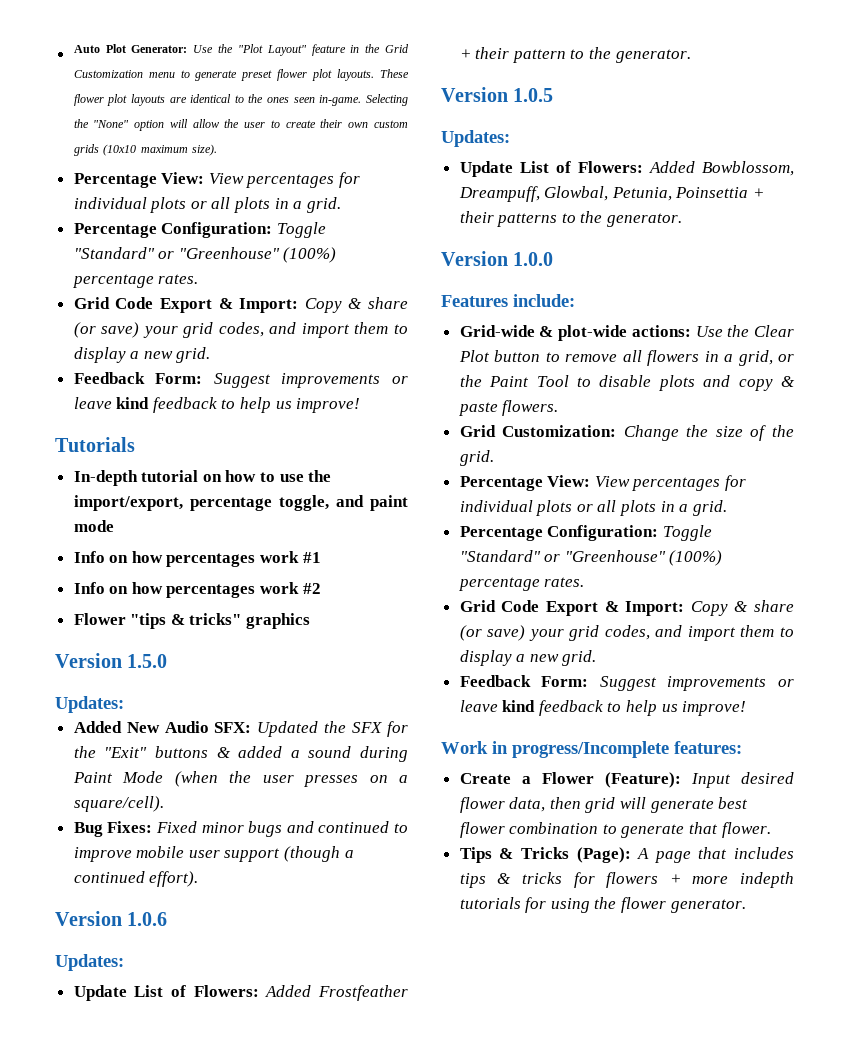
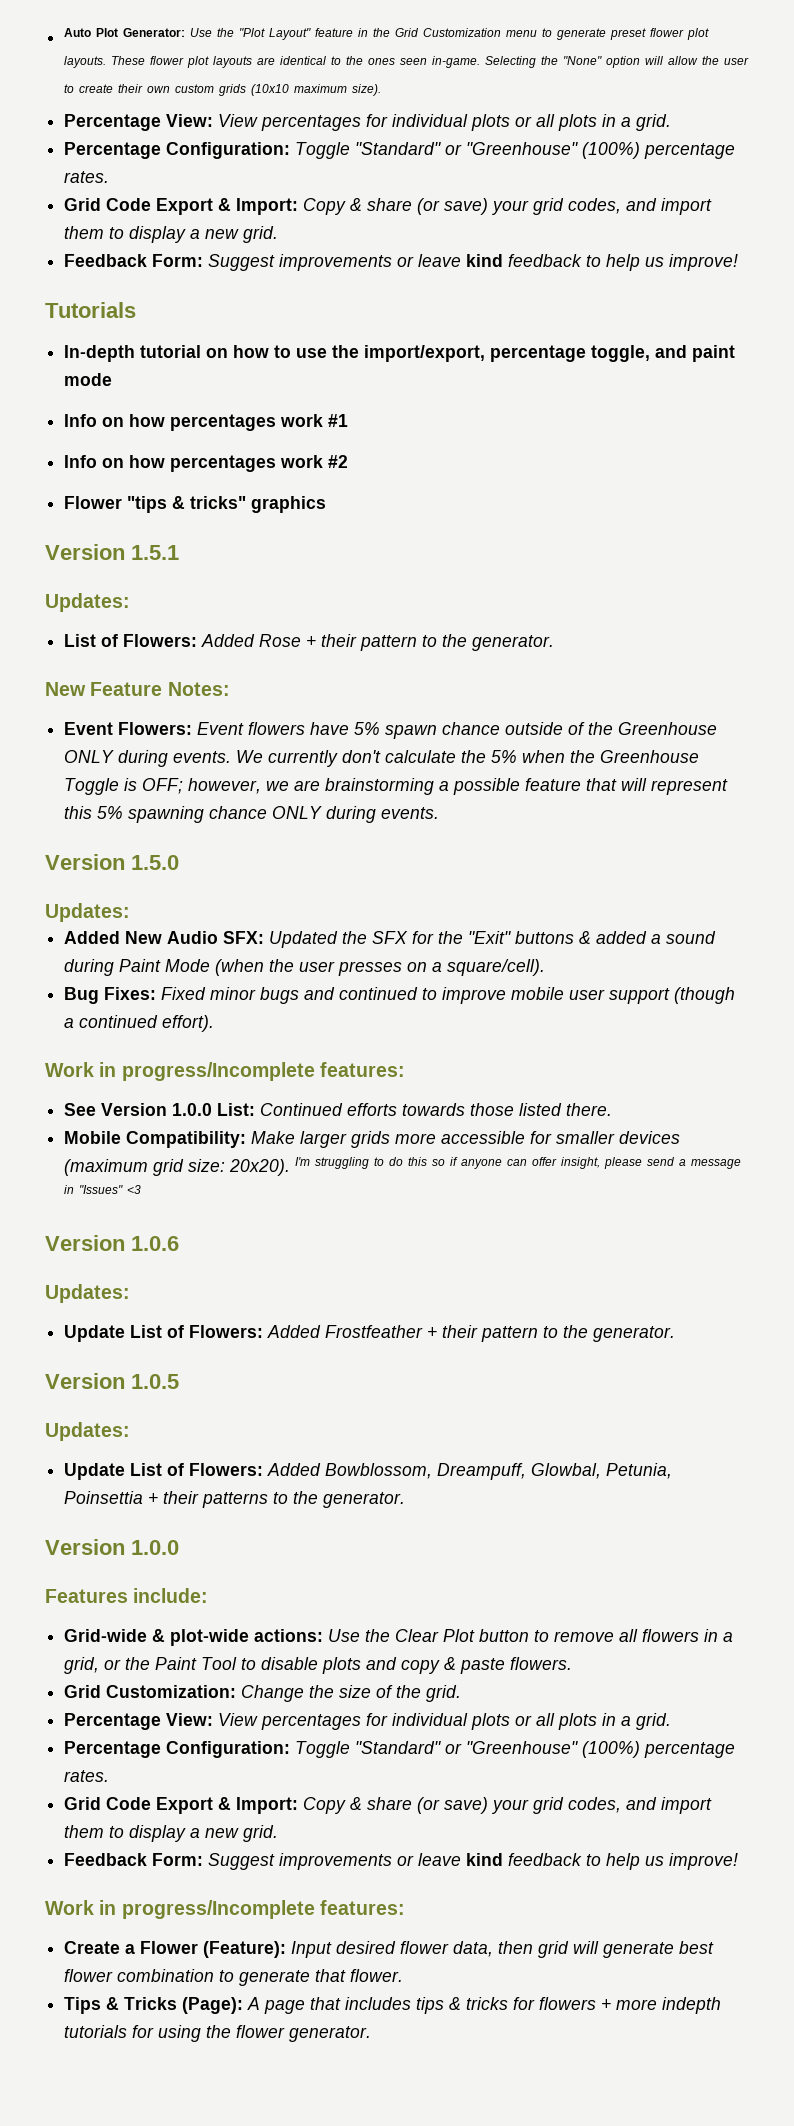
+ Version 1.5.1
+ Updates:
+ List of Flowers: Added Rose + their pattern to the generator.
+ New Feature Notes:
+ Event Flowers: Event flowers have 5% spawn chance outside of the Greenhouse ONLY during events. We currently don't calculate the 5% when the Greenhouse Toggle is OFF; however, we are brainstorming a possible feature that will represent this 5% spawning chance ONLY during events.
  Bug Fixes: Fixed minor bugs and continued to improve mobile user support (though a continued effort).
+ Work in progress/Incomplete features:
+ See Version 1.0.0 List: Continued efforts towards those listed there.
+ Mobile Compatibility: Make larger grids more accessible for smaller devices (maximum grid size: 20x20). I'm struggling to do this so if anyone can offer insight, please send a message in "Issues" <3

